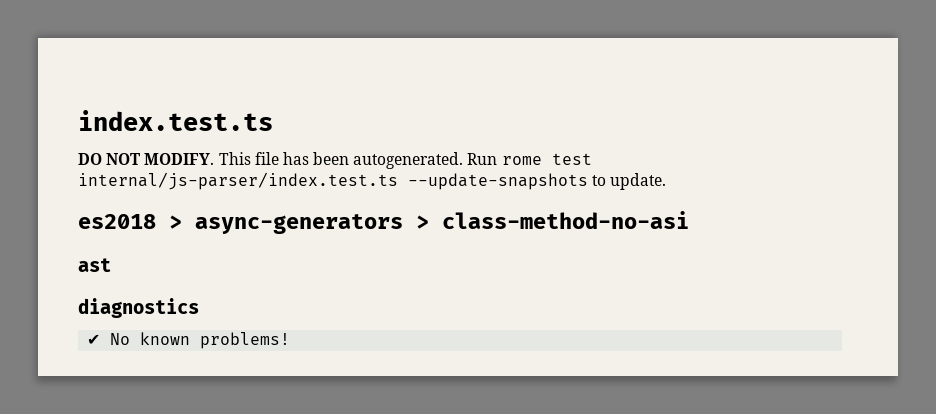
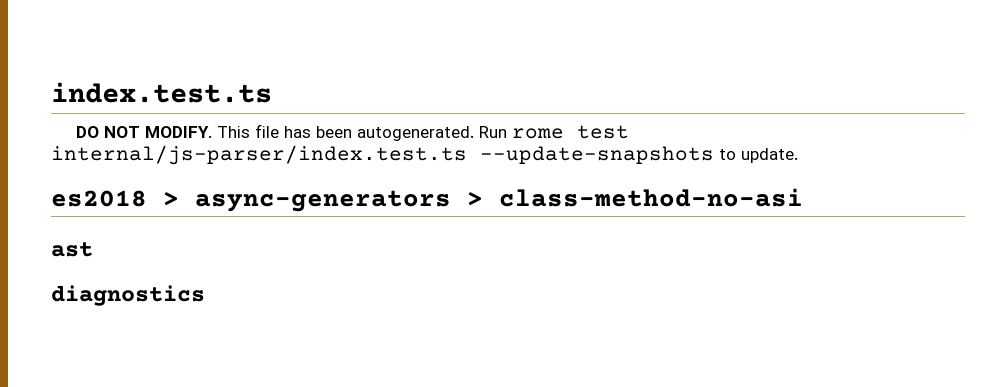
- ✔ No known problems!

